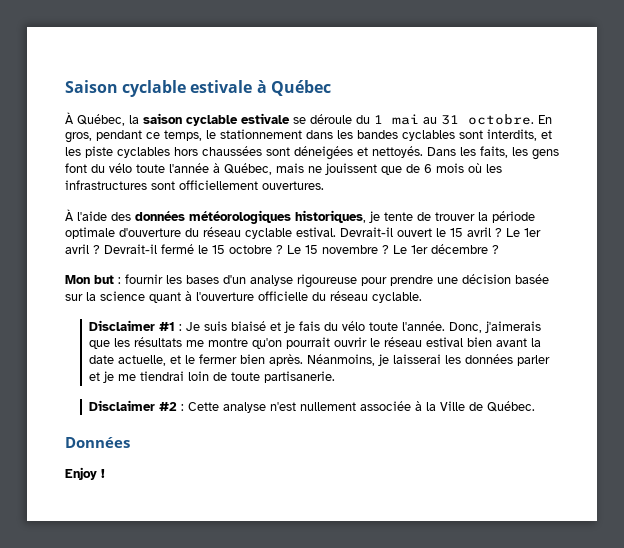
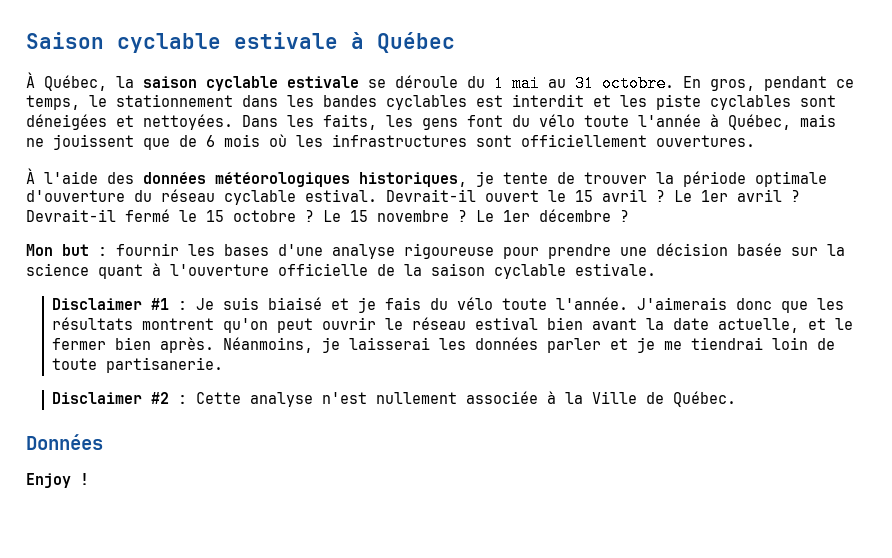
- En gros, pendant ce temps, le stationnement dans les bandes cyclables sont interdits, et les piste cyclables hors chaussées sont déneigées et nettoyés.
+ En gros, pendant ce temps, le stationnement dans les bandes cyclables est interdit et les piste cyclables sont déneigées et nettoyées.
- Mon but : fournir les bases d'un analyse rigoureuse pour prendre une décision basée sur la science quant à l'ouverture officielle du réseau cyclable.
+ Mon but : fournir les bases d'une analyse rigoureuse pour prendre une décision basée sur la science quant à l'ouverture officielle de la saison cyclable estivale.
- Donc, j'aimerais que les résultats me montre qu'on pourrait ouvrir le réseau estival bien avant la date actuelle, et le fermer bien après.
+ J'aimerais donc que les résultats montrent qu'on peut ouvrir le réseau estival bien avant la date actuelle, et le fermer bien après.

